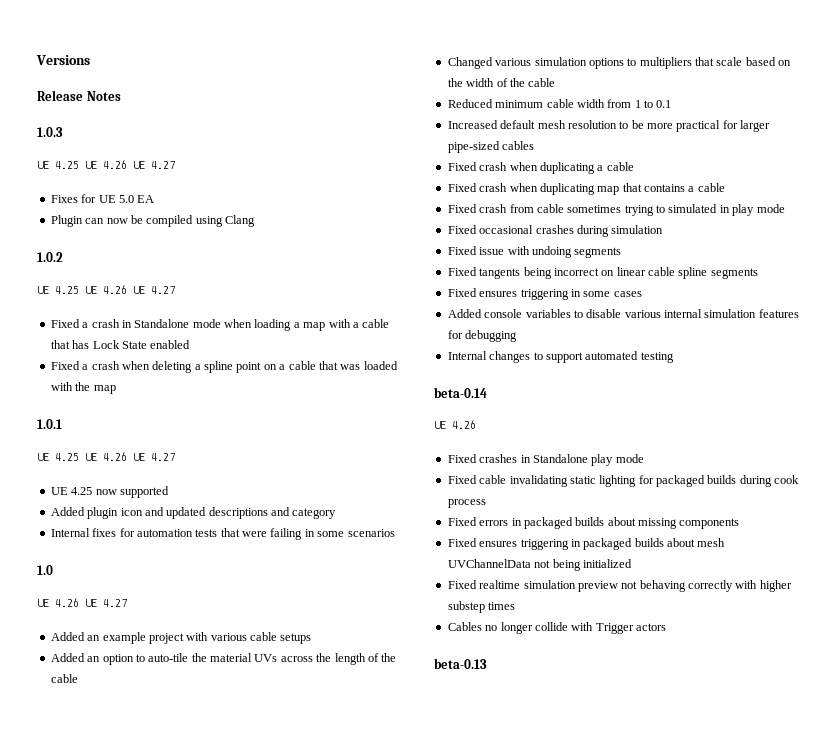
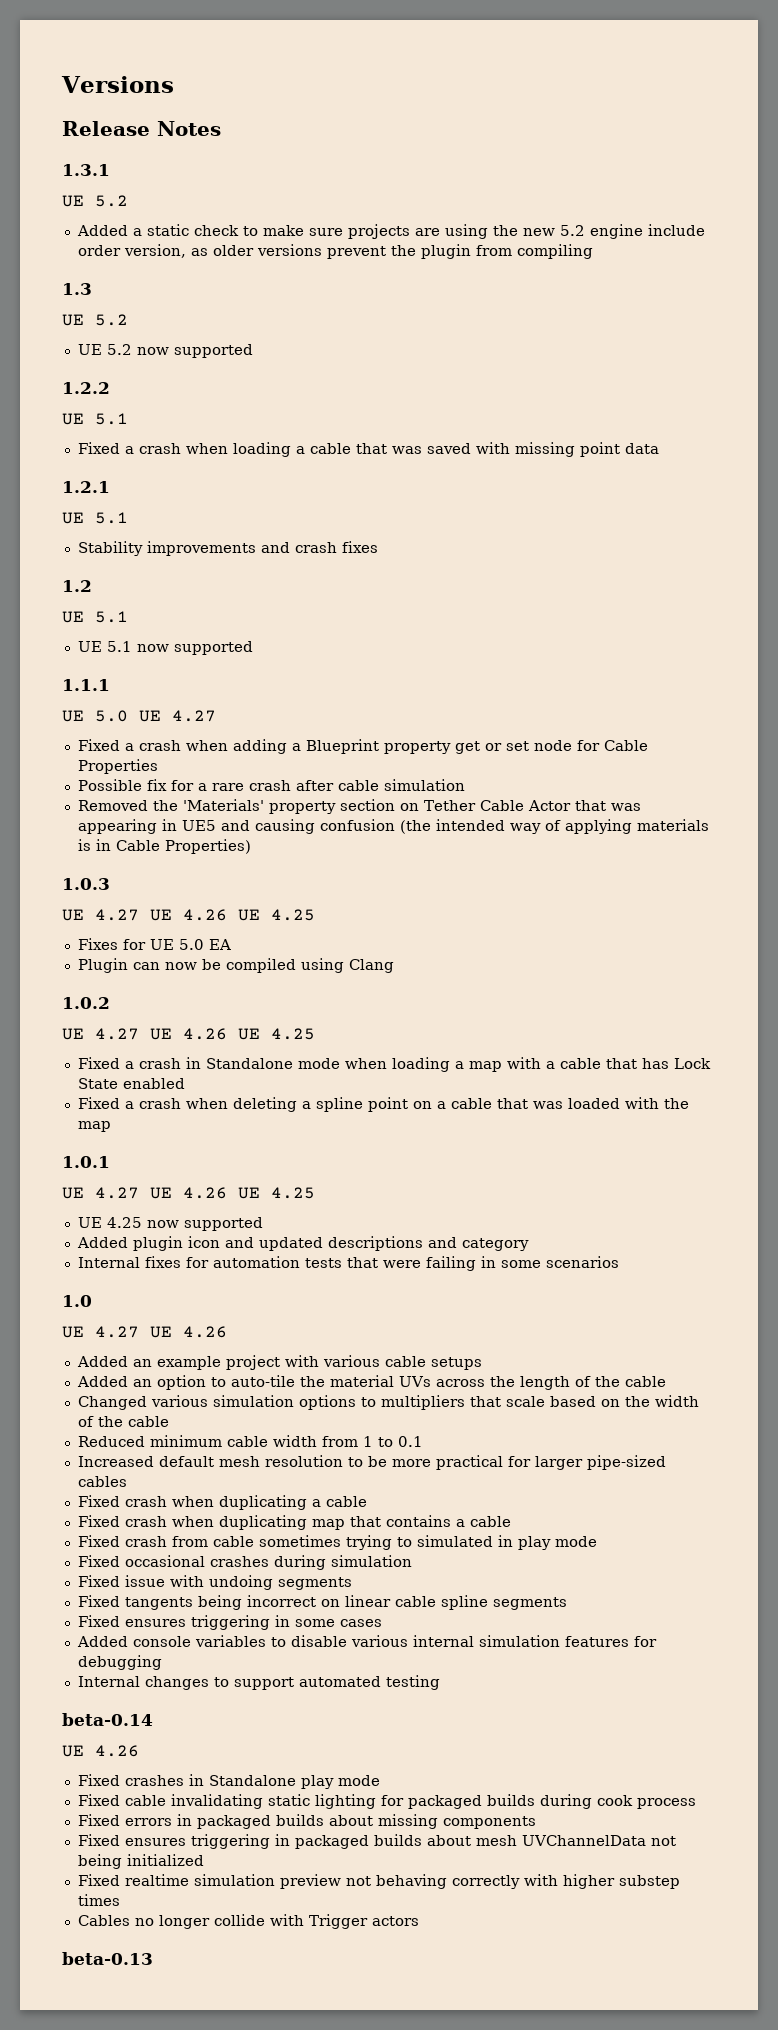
+ 1.3.1
+ UE 5.2
+ Added a static check to make sure projects are using the new 5.2 engine include order version, as older versions prevent the plugin from compiling
+ 1.3
+ UE 5.2
+ UE 5.2 now supported
+ 1.2.2
+ UE 5.1
+ Fixed a crash when loading a cable that was saved with missing point data
+ 1.2.1
+ UE 5.1
+ Stability improvements and crash fixes
+ 1.2
+ UE 5.1
+ UE 5.1 now supported
+ 1.1.1
+ UE 5.0 UE 4.27
+ Fixed a crash when adding a Blueprint property get or set node for Cable Properties
+ Possible fix for a rare crash after cable simulation
+ Removed the 'Materials' property section on Tether Cable Actor that was appearing in UE5 and causing confusion (the intended way of applying materials is in Cable Properties)
  1.0.3
- UE 4.25 UE 4.26 UE 4.27
+ UE 4.27 UE 4.26 UE 4.25
  1.0.2
- UE 4.25 UE 4.26 UE 4.27
+ UE 4.27 UE 4.26 UE 4.25
  1.0.1
- UE 4.25 UE 4.26 UE 4.27
+ UE 4.27 UE 4.26 UE 4.25
  1.0
- UE 4.26 UE 4.27
+ UE 4.27 UE 4.26

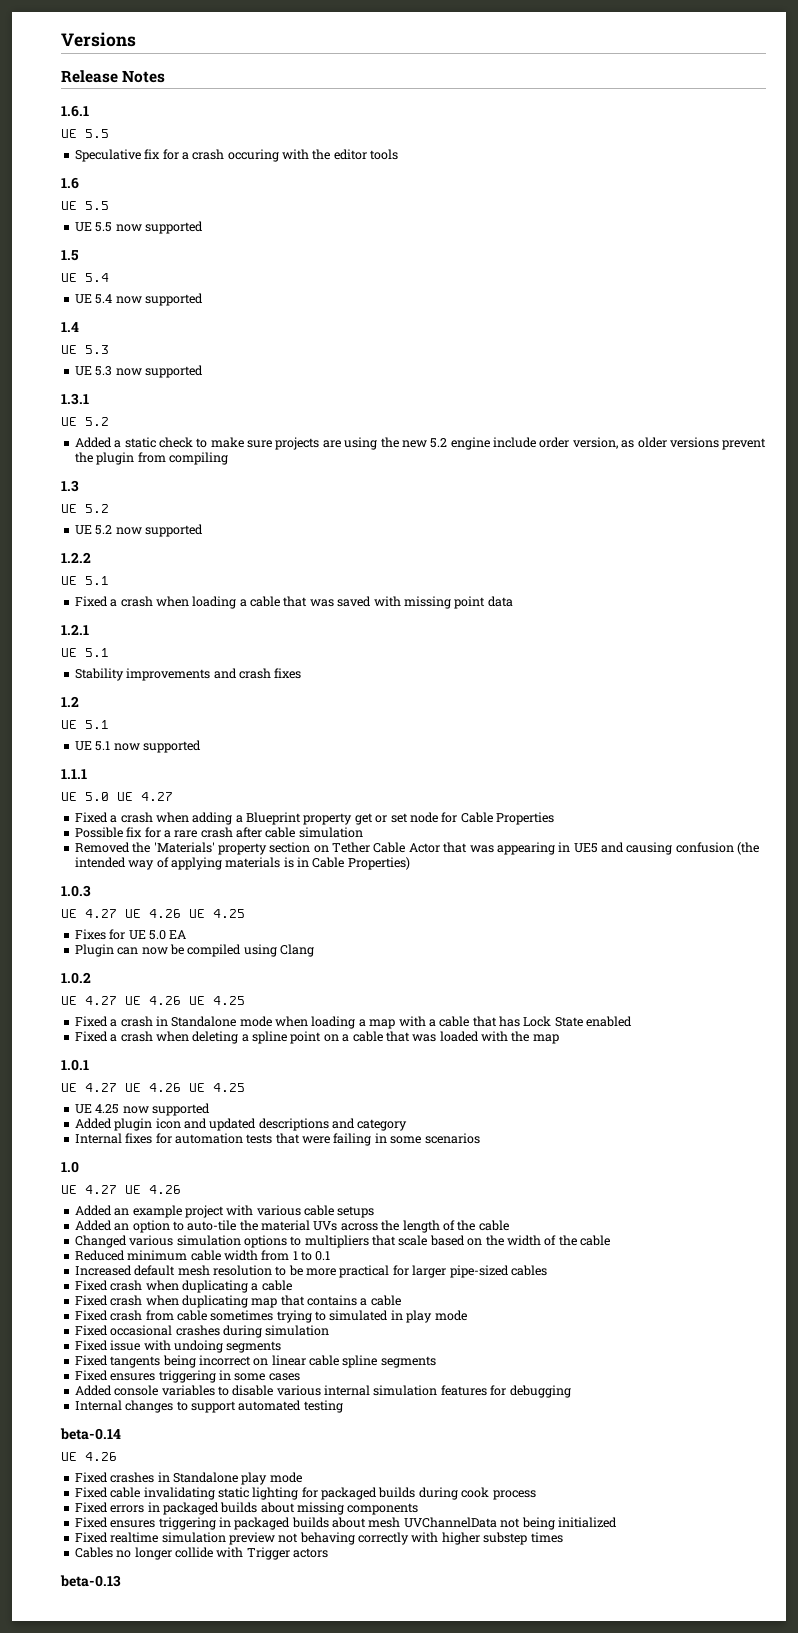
+ 1.6.1
+ UE 5.5
+ Speculative fix for a crash occuring with the editor tools
+ 1.6
+ UE 5.5
+ UE 5.5 now supported
+ 1.5
+ UE 5.4
+ UE 5.4 now supported
+ 1.4
+ UE 5.3
+ UE 5.3 now supported

